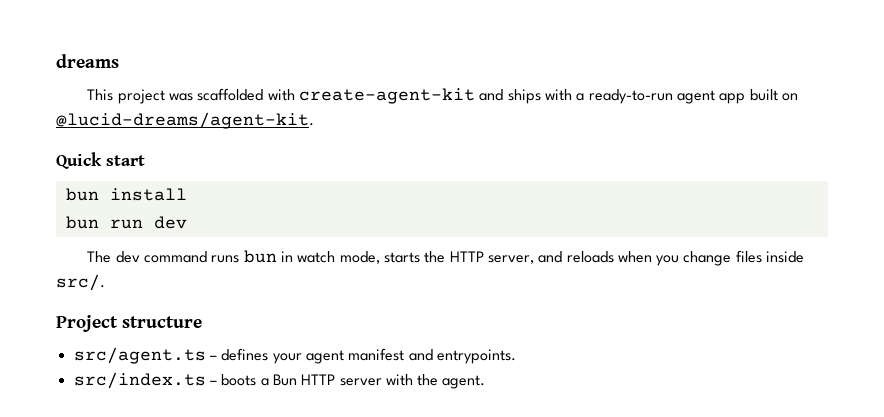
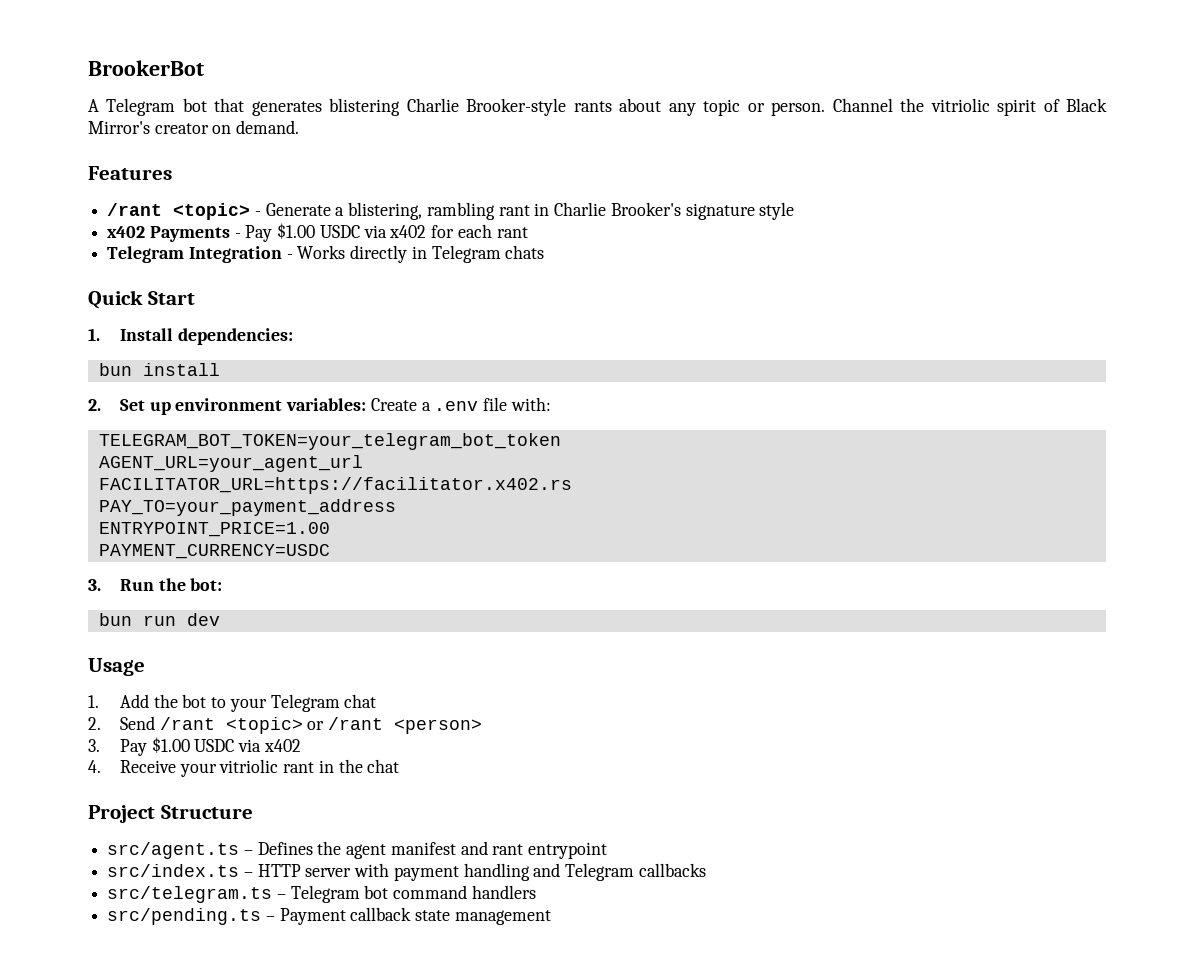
- dreams
- This project was scaffolded with create-agent-kit and ships with a ready-to-run agent app built on @lucid-dreams/agent-kit.
- Quick start
+ BrookerBot
+ A Telegram bot that generates blistering Charlie Brooker-style rants about any topic or person. Channel the vitriolic spirit of Black Mirror's creator on demand.
+ Features
+ /rant <topic> - Generate a blistering, rambling rant in Charlie Brooker's signature style
+ x402 Payments - Pay $1.00 USDC via x402 for each rant
+ Telegram Integration - Works directly in Telegram chats
+ Quick Start
+ 1. Install dependencies:
  bun install
+ 2. Set up environment variables: Create a .env file with:
+ TELEGRAM_BOT_TOKEN=your_telegram_bot_token
+ AGENT_URL=your_agent_url
+ FACILITATOR_URL=https://facilitator.x402.rs
+ PAY_TO=your_payment_address
+ ENTRYPOINT_PRICE=1.00
+ PAYMENT_CURRENCY=USDC
+ 3. Run the bot:
  bun run dev
- The dev command runs bun in watch mode, starts the HTTP server, and reloads when you change files inside src/.
+ Usage
+ 1. Add the bot to your Telegram chat
+ 2. Send /rant <topic> or /rant <person>
+ 3. Pay $1.00 USDC via x402
+ 4. Receive your vitriolic rant in the chat
- Project structure
+ Project Structure
- src/agent.ts – defines your agent manifest and entrypoints.
+ src/agent.ts – Defines the agent manifest and rant entrypoint
- src/index.ts – boots a Bun HTTP server with the agent.
+ src/index.ts – HTTP server with payment handling and Telegram callbacks
+ src/telegram.ts – Telegram bot command handlers
+ src/pending.ts – Payment callback state management

